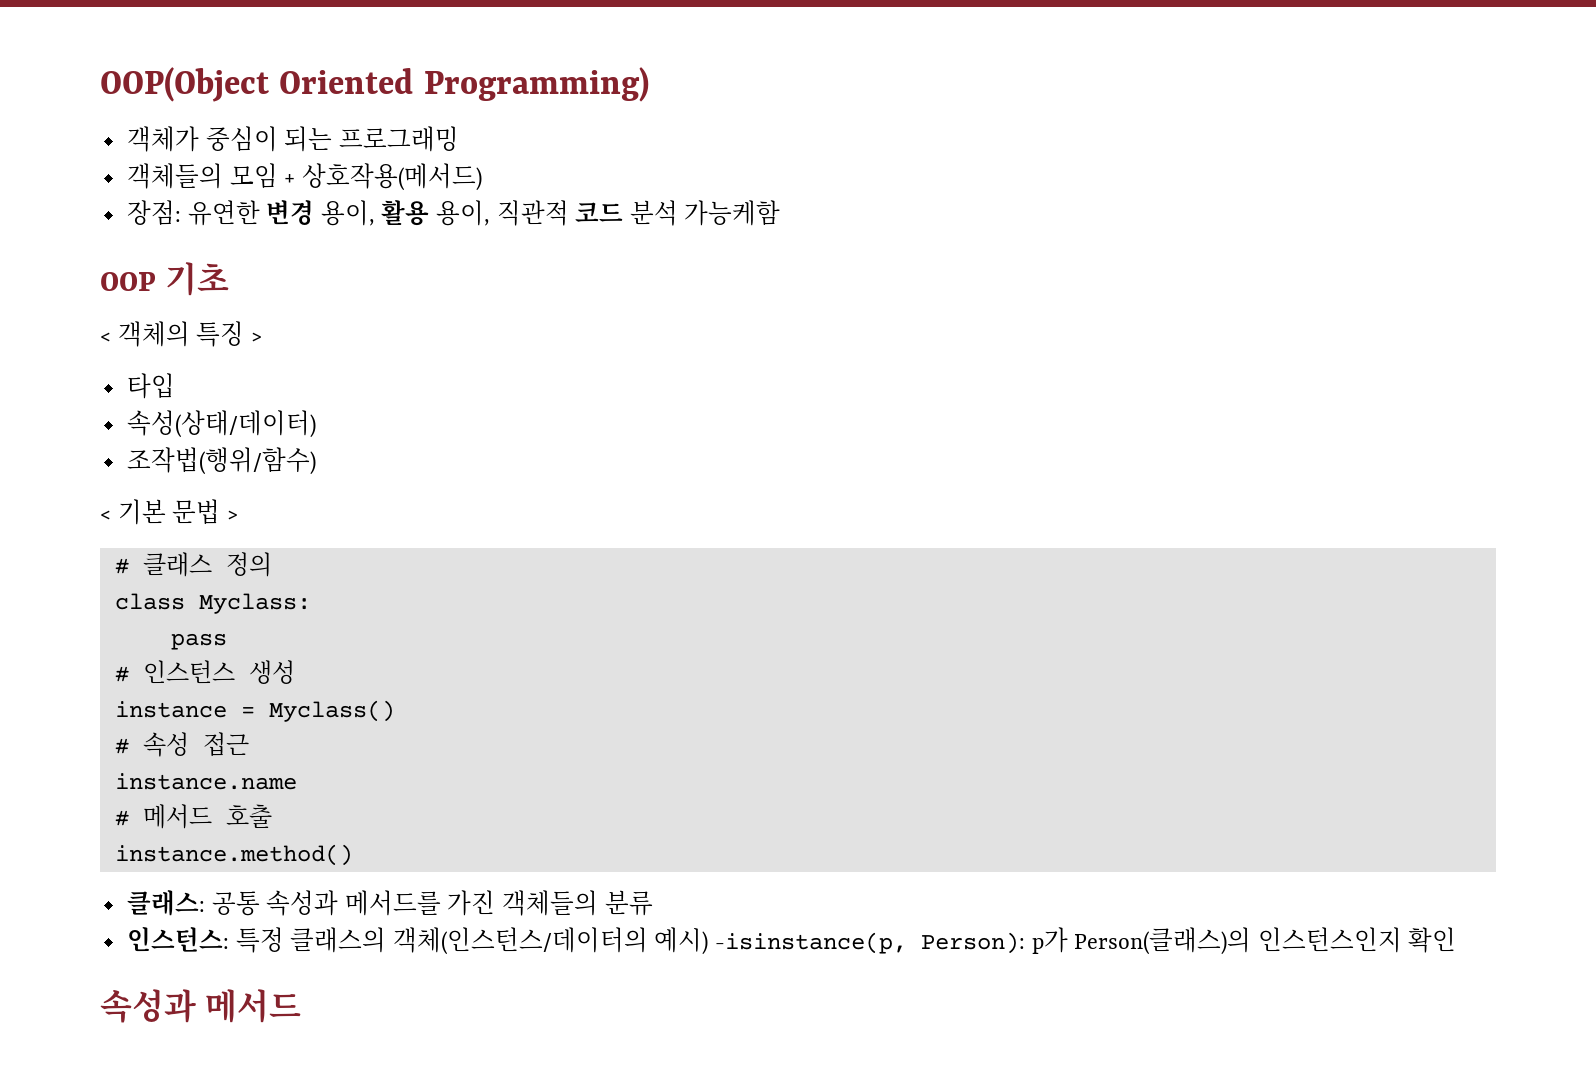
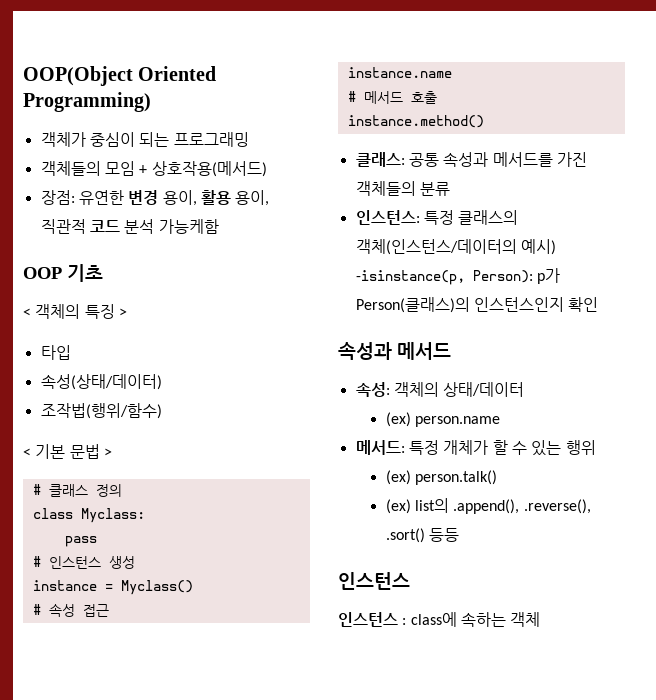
+ 속성: 객체의 상태/데이터
+ (ex) person.name
+ 메서드: 특정 개체가 할 수 있는 행위
+ (ex) person.talk()
+ (ex) list의 .append(), .reverse(), .sort() 등등
+ 인스턴스
+ 인스턴스 : class에 속하는 객체

